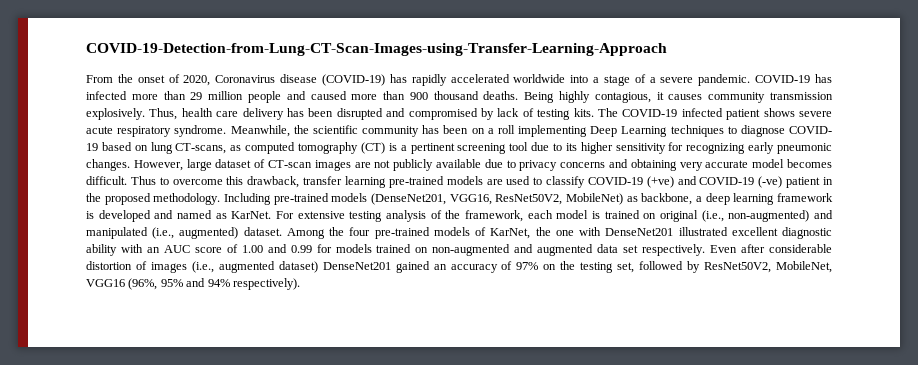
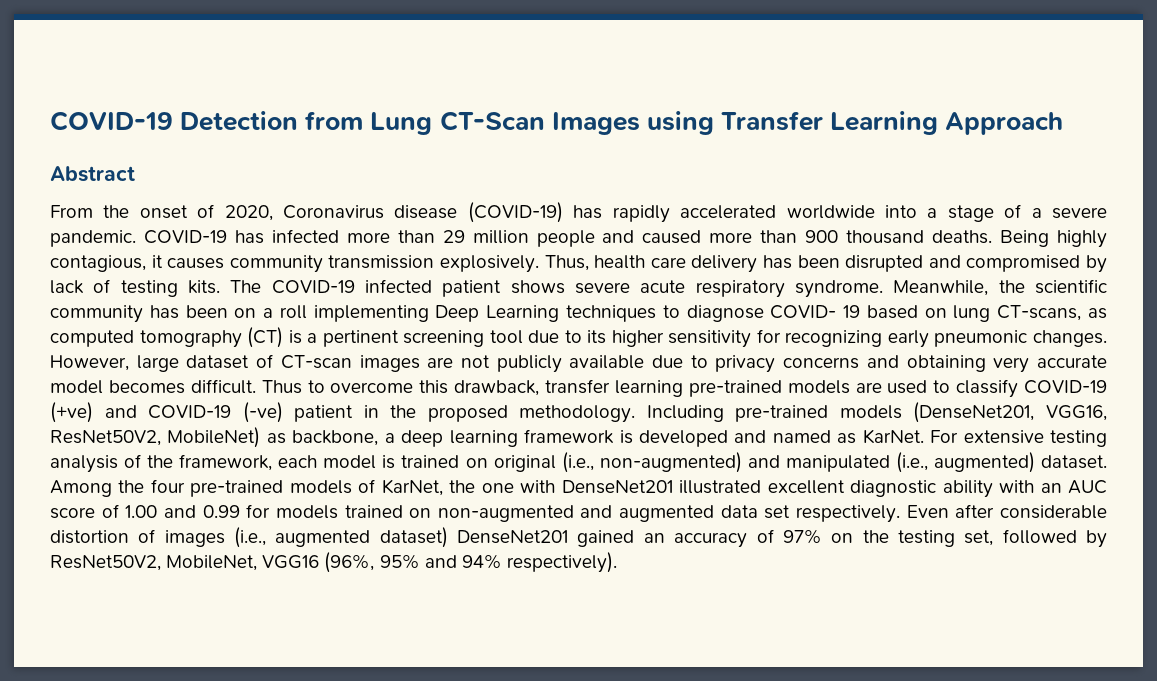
- COVID-19-Detection-from-Lung-CT-Scan-Images-using-Transfer-Learning-Approach
+ COVID-19 Detection from Lung CT-Scan Images using Transfer Learning Approach
+ Abstract

